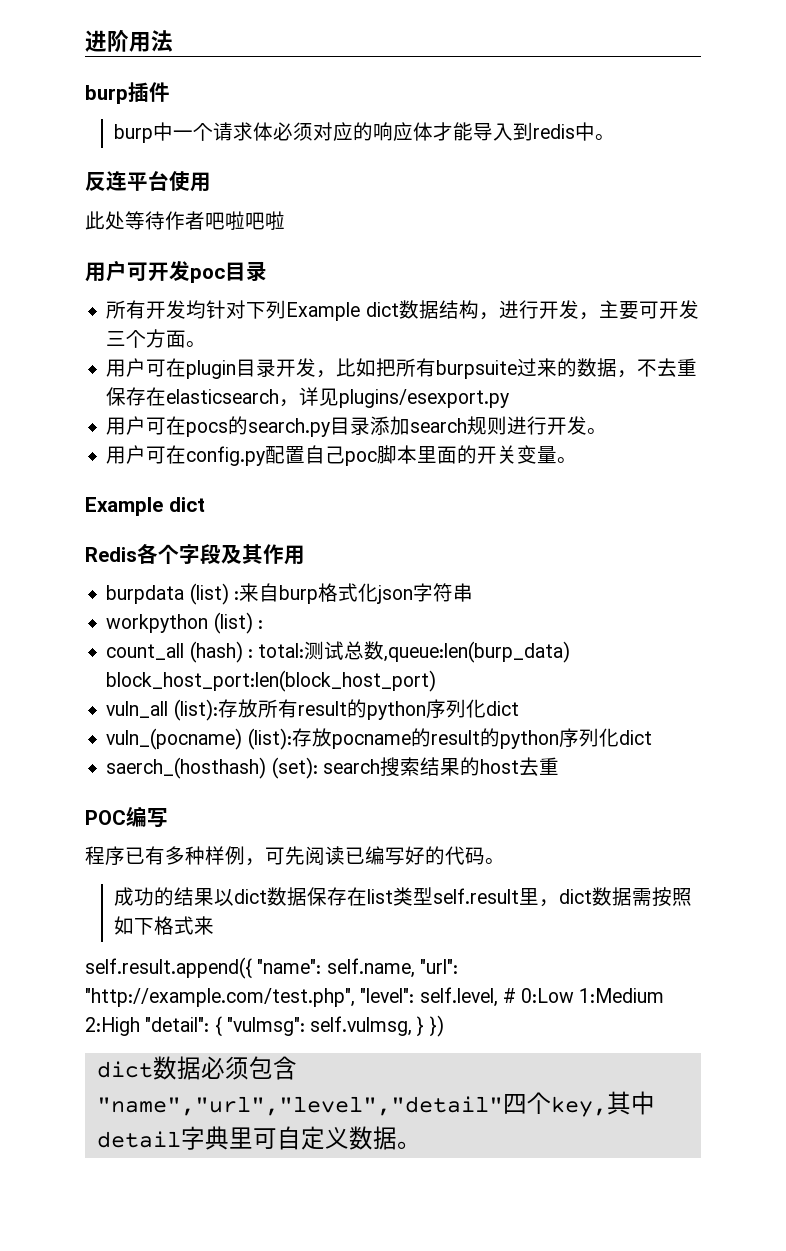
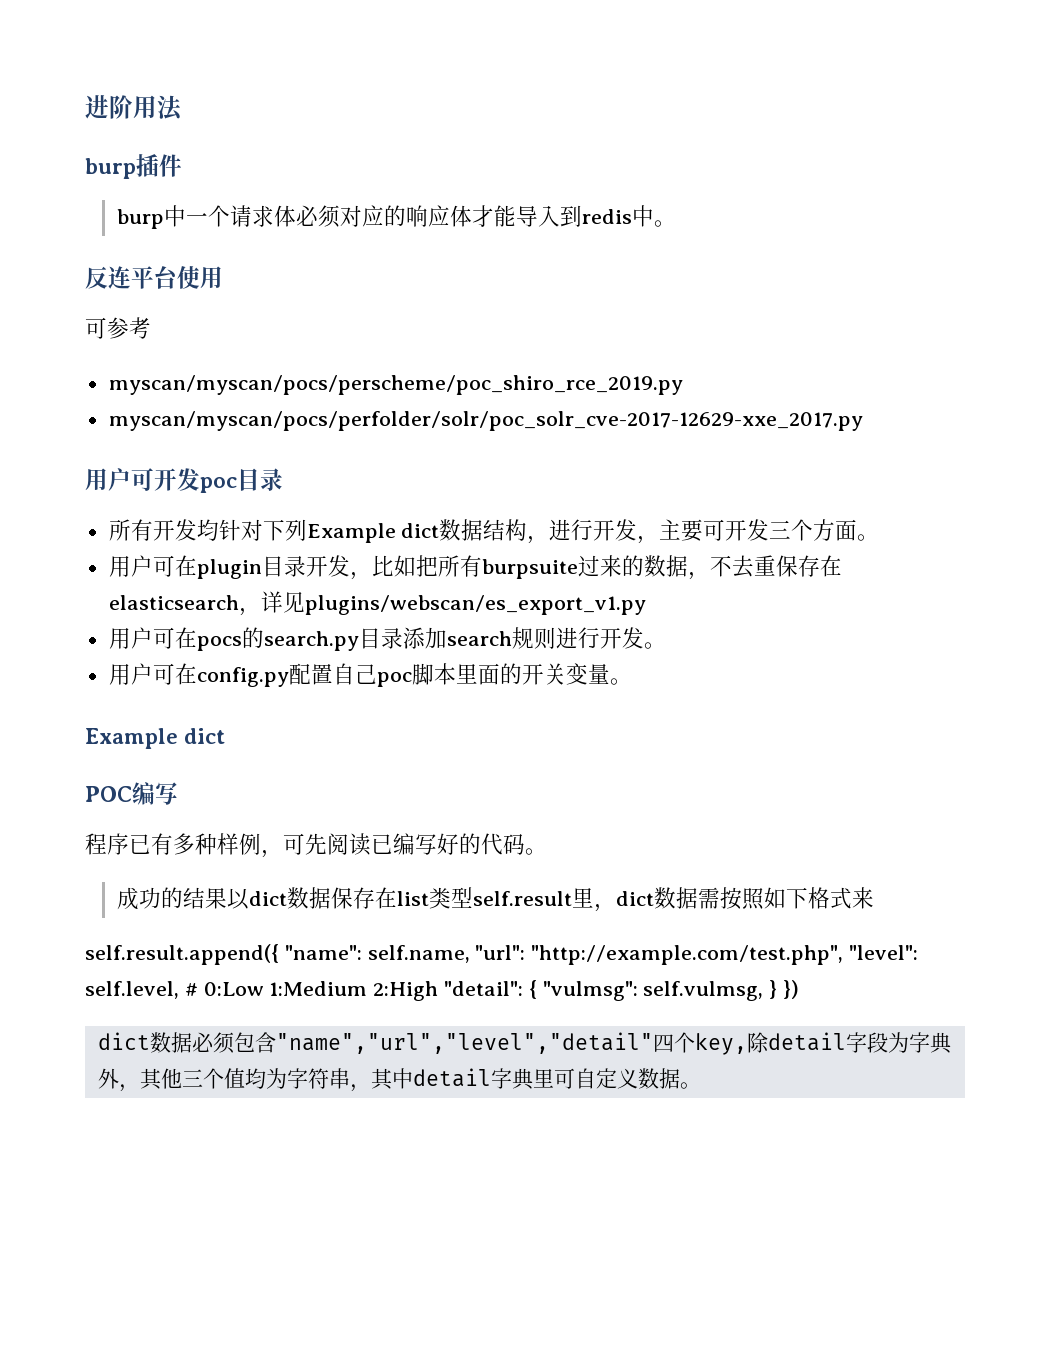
- 此处等待作者吧啦吧啦
+ 可参考
+ myscan/myscan/pocs/perscheme/poc_shiro_rce_2019.py
+ myscan/myscan/pocs/perfolder/solr/poc_solr_cve-2017-12629-xxe_2017.py
- 用户可在plugin目录开发，比如把所有burpsuite过来的数据，不去重保存在elasticsearch，详见plugins/esexport.py
+ 用户可在plugin目录开发，比如把所有burpsuite过来的数据，不去重保存在elasticsearch，详见plugins/webscan/es_export_v1.py
- Redis各个字段及其作用
- burpdata (list) :来自burp格式化json字符串
- workpython (list) :
- count_all (hash) : total:测试总数,queue:len(burp_data) block_host_port:len(block_host_port)
- vuln_all (list):存放所有result的python序列化dict
- vuln_(pocname) (list):存放pocname的result的python序列化dict
- saerch_(hosthash) (set): search搜索结果的host去重
- dict数据必须包含"name","url","level","detail"四个key,其中detail字典里可自定义数据。
+ dict数据必须包含"name","url","level","detail"四个key,除detail字段为字典外，其他三个值均为字符串，其中detail字典里可自定义数据。

